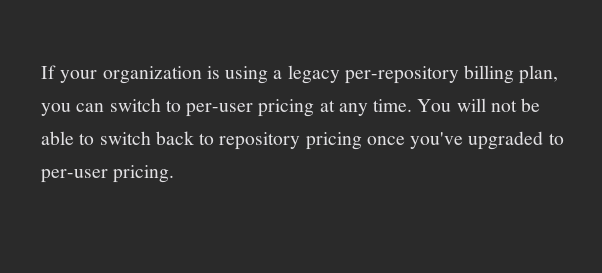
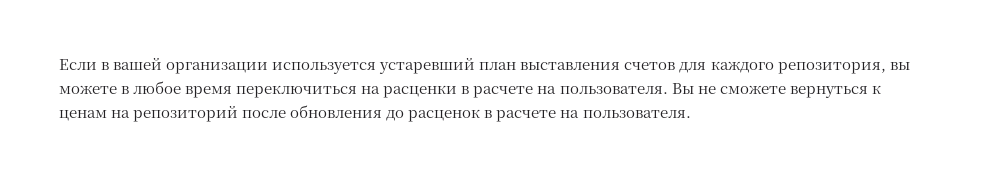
- If your organization is using a legacy per-repository billing plan, you can switch to per-user pricing at any time. You will not be able to switch back to repository pricing once you've upgraded to per-user pricing.
+ Если в вашей организации используется устаревший план выставления счетов для каждого репозитория, вы можете в любое время переключиться на расценки в расчете на пользователя. Вы не сможете вернуться к ценам на репозиторий после обновления до расценок в расчете на пользователя.

